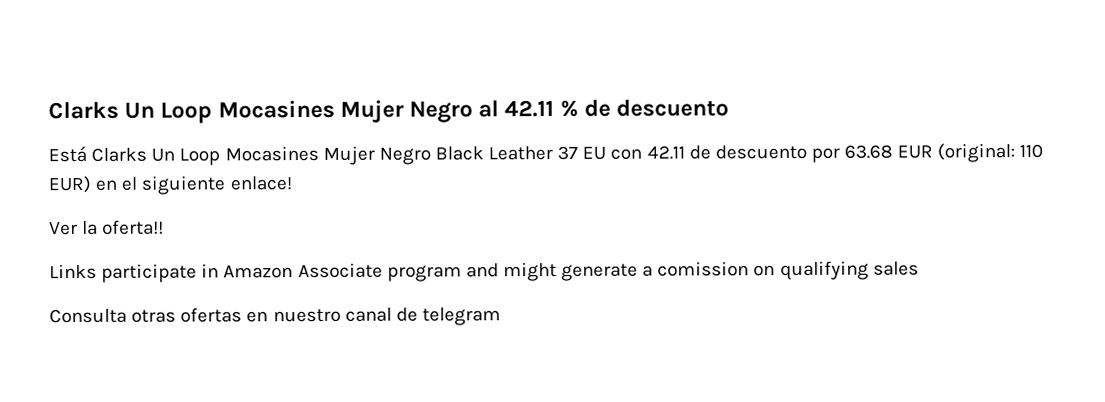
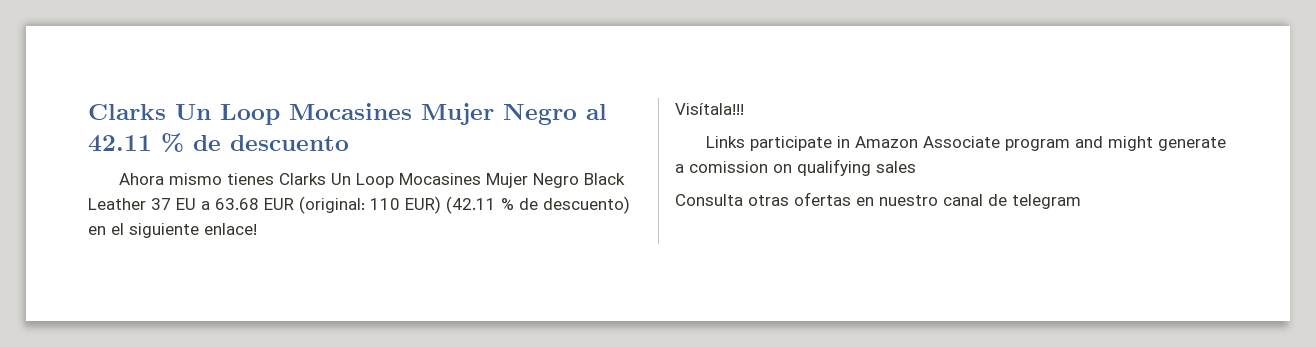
- Está Clarks Un Loop Mocasines Mujer Negro Black Leather 37 EU con 42.11 de descuento por 63.68 EUR (original: 110 EUR) en el siguiente enlace!
+ Ahora mismo tienes Clarks Un Loop Mocasines Mujer Negro Black Leather 37 EU a 63.68 EUR (original: 110 EUR) (42.11 % de descuento) en el siguiente enlace!
- Ver la oferta!!
+ Visítala!!!

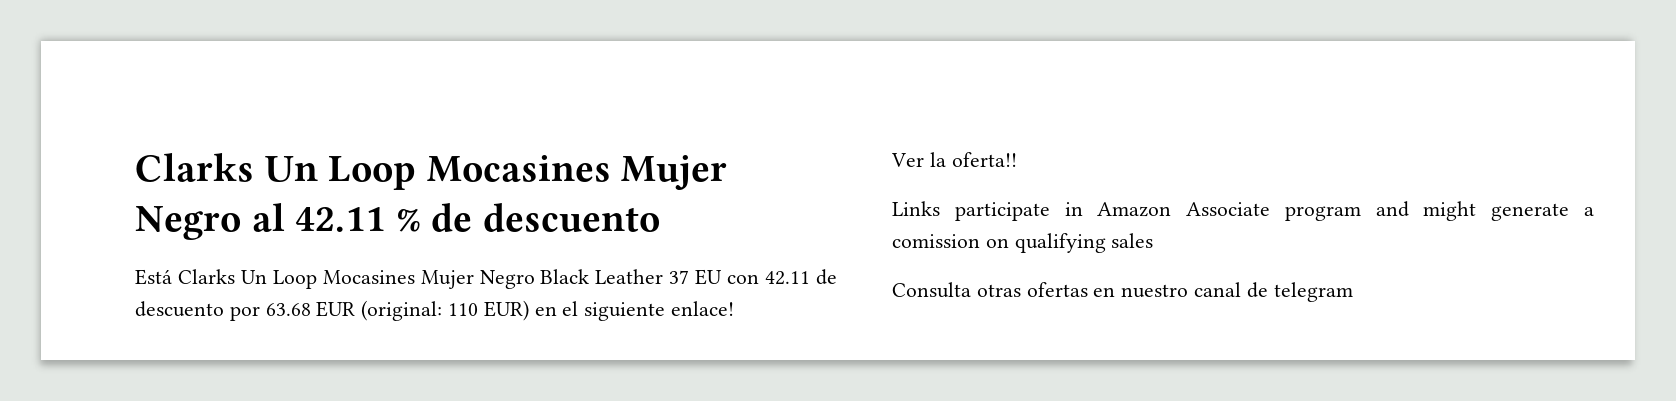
- Ahora mismo tienes Clarks Un Loop Mocasines Mujer Negro Black Leather 37 EU a 63.68 EUR (original: 110 EUR) (42.11 % de descuento) en el siguiente enlace!
+ Está Clarks Un Loop Mocasines Mujer Negro Black Leather 37 EU con 42.11 de descuento por 63.68 EUR (original: 110 EUR) en el siguiente enlace!
- Visítala!!!
+ Ver la oferta!!

